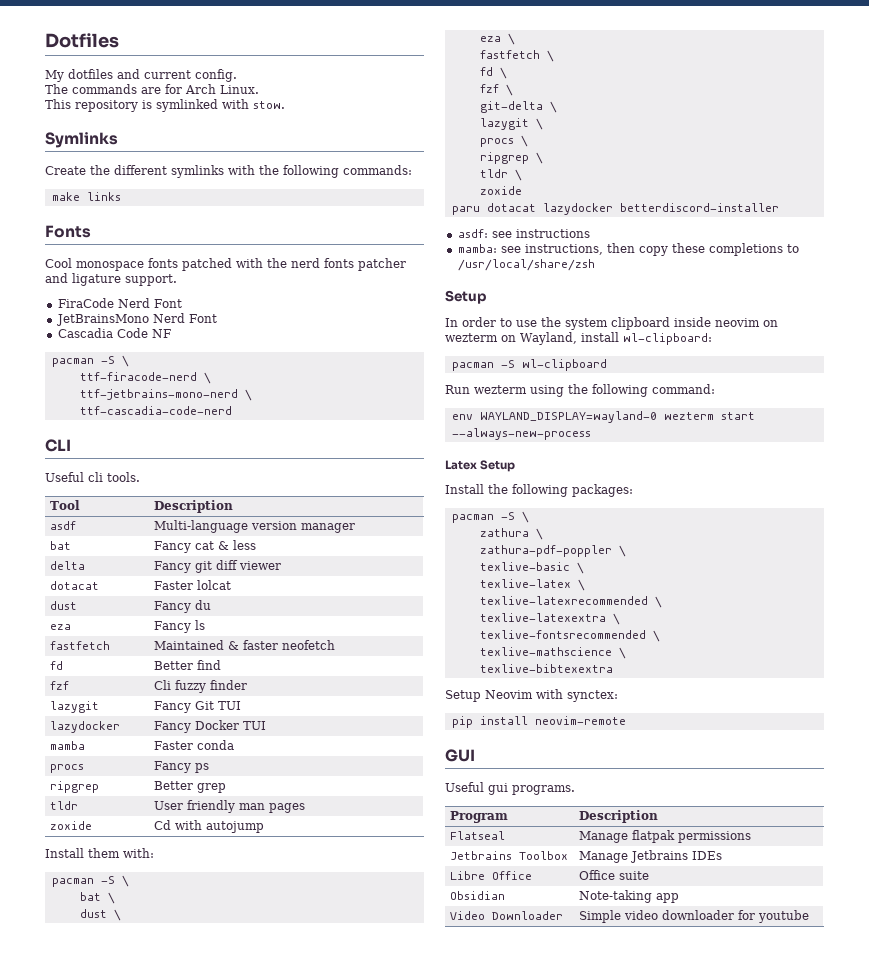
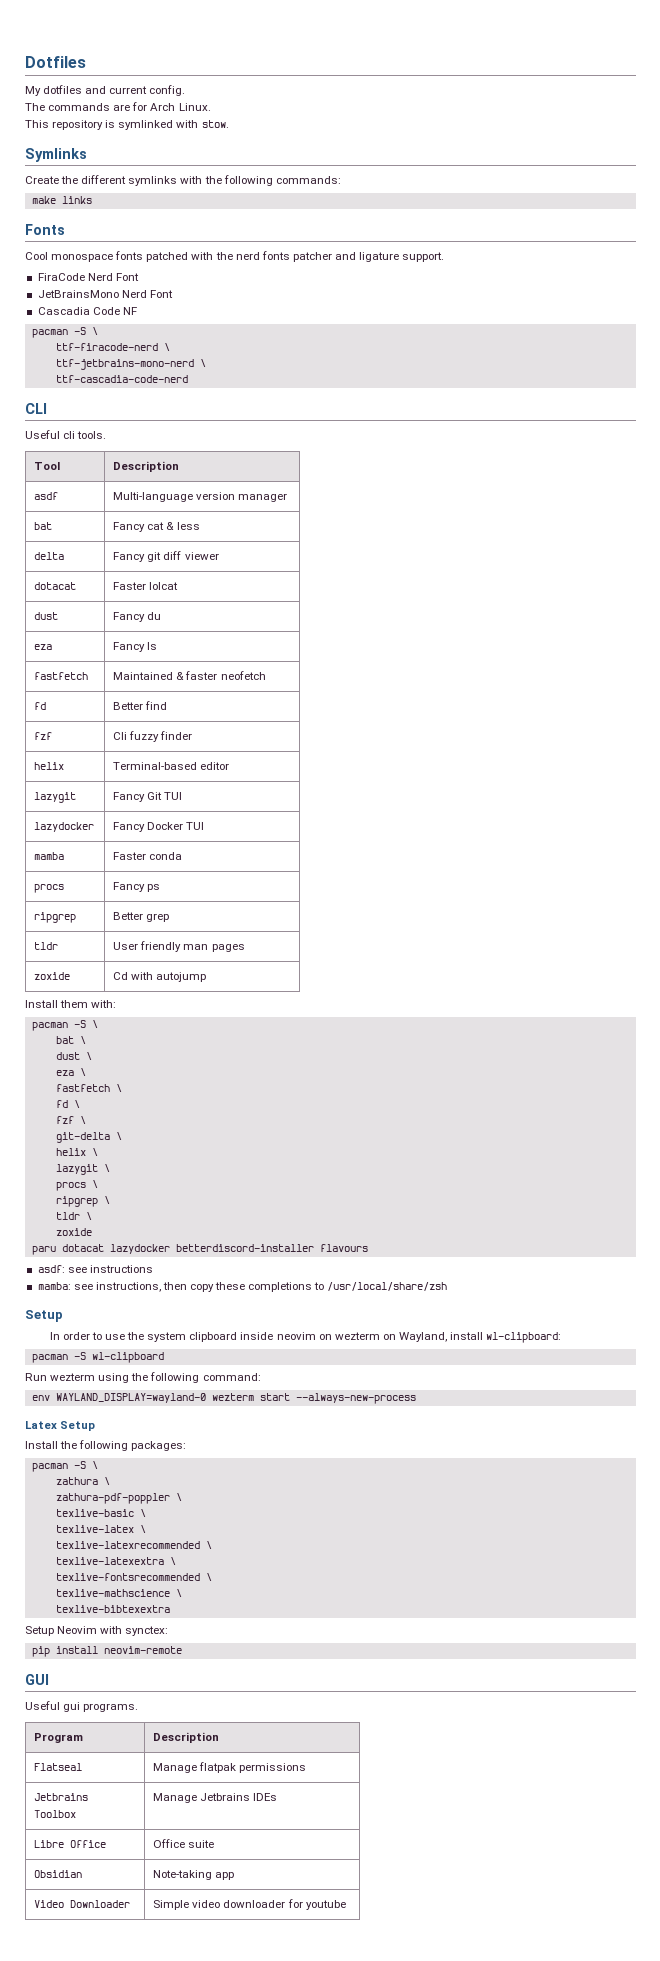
+ helix | Terminal-based editor
+ helix \
- paru dotacat lazydocker betterdiscord-installer
+ paru dotacat lazydocker betterdiscord-installer flavours

